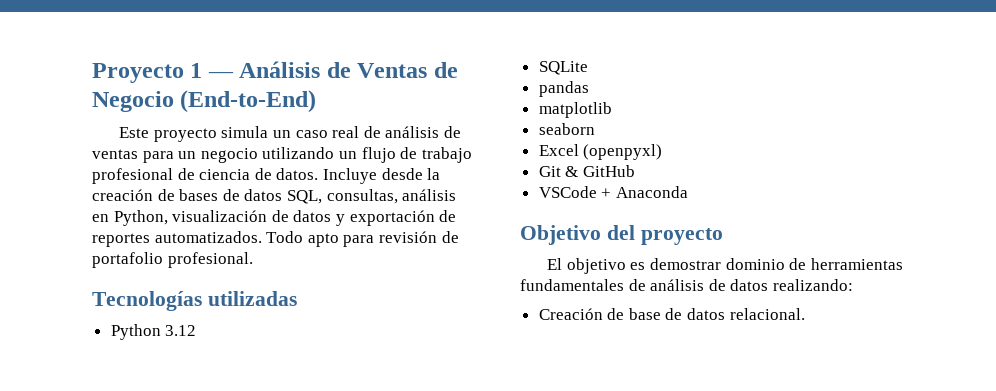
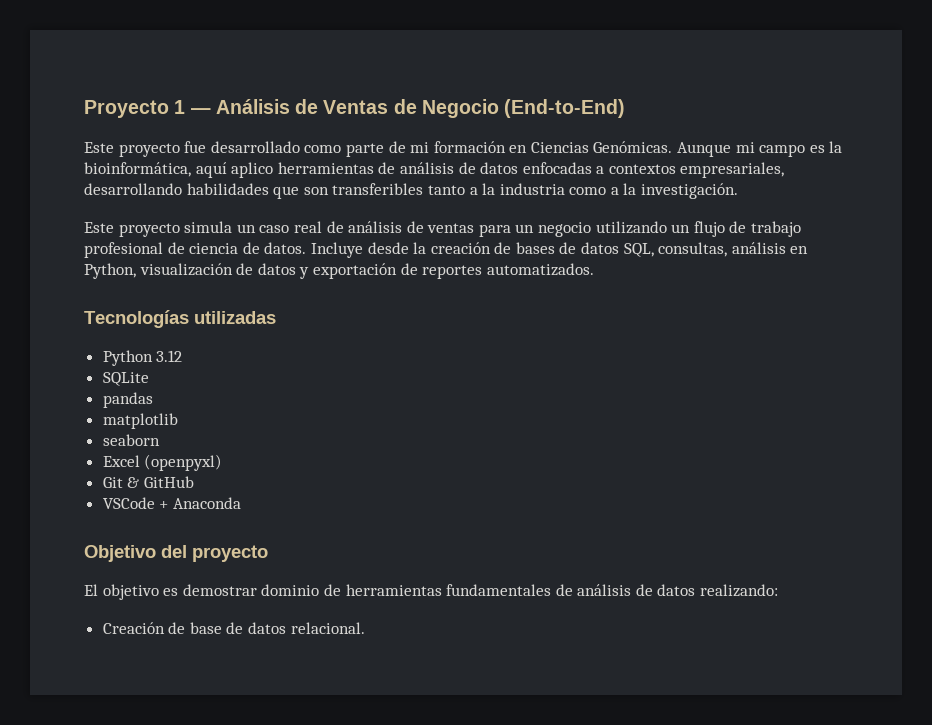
+ Este proyecto fue desarrollado como parte de mi formación en Ciencias Genómicas. Aunque mi campo es la bioinformática, aquí aplico herramientas de análisis de datos enfocadas a contextos empresariales, desarrollando habilidades que son transferibles tanto a la industria como a la investigación.
- Todo apto para revisión de portafolio profesional.

